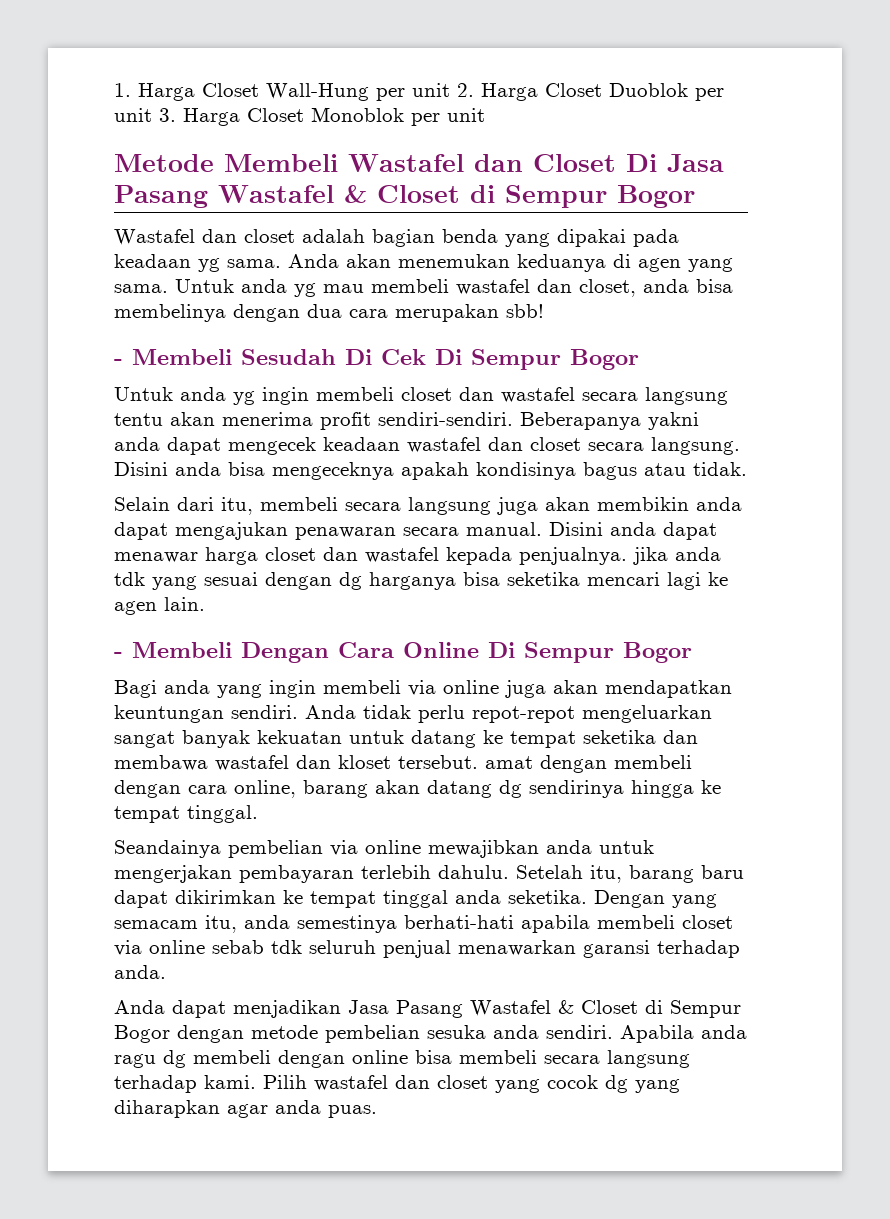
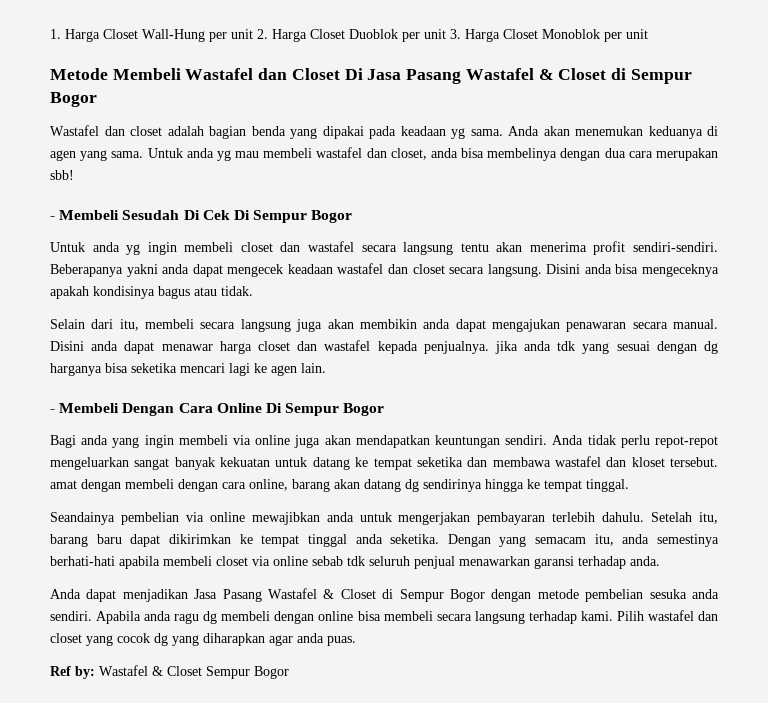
+ Ref by: Wastafel & Closet Sempur Bogor

